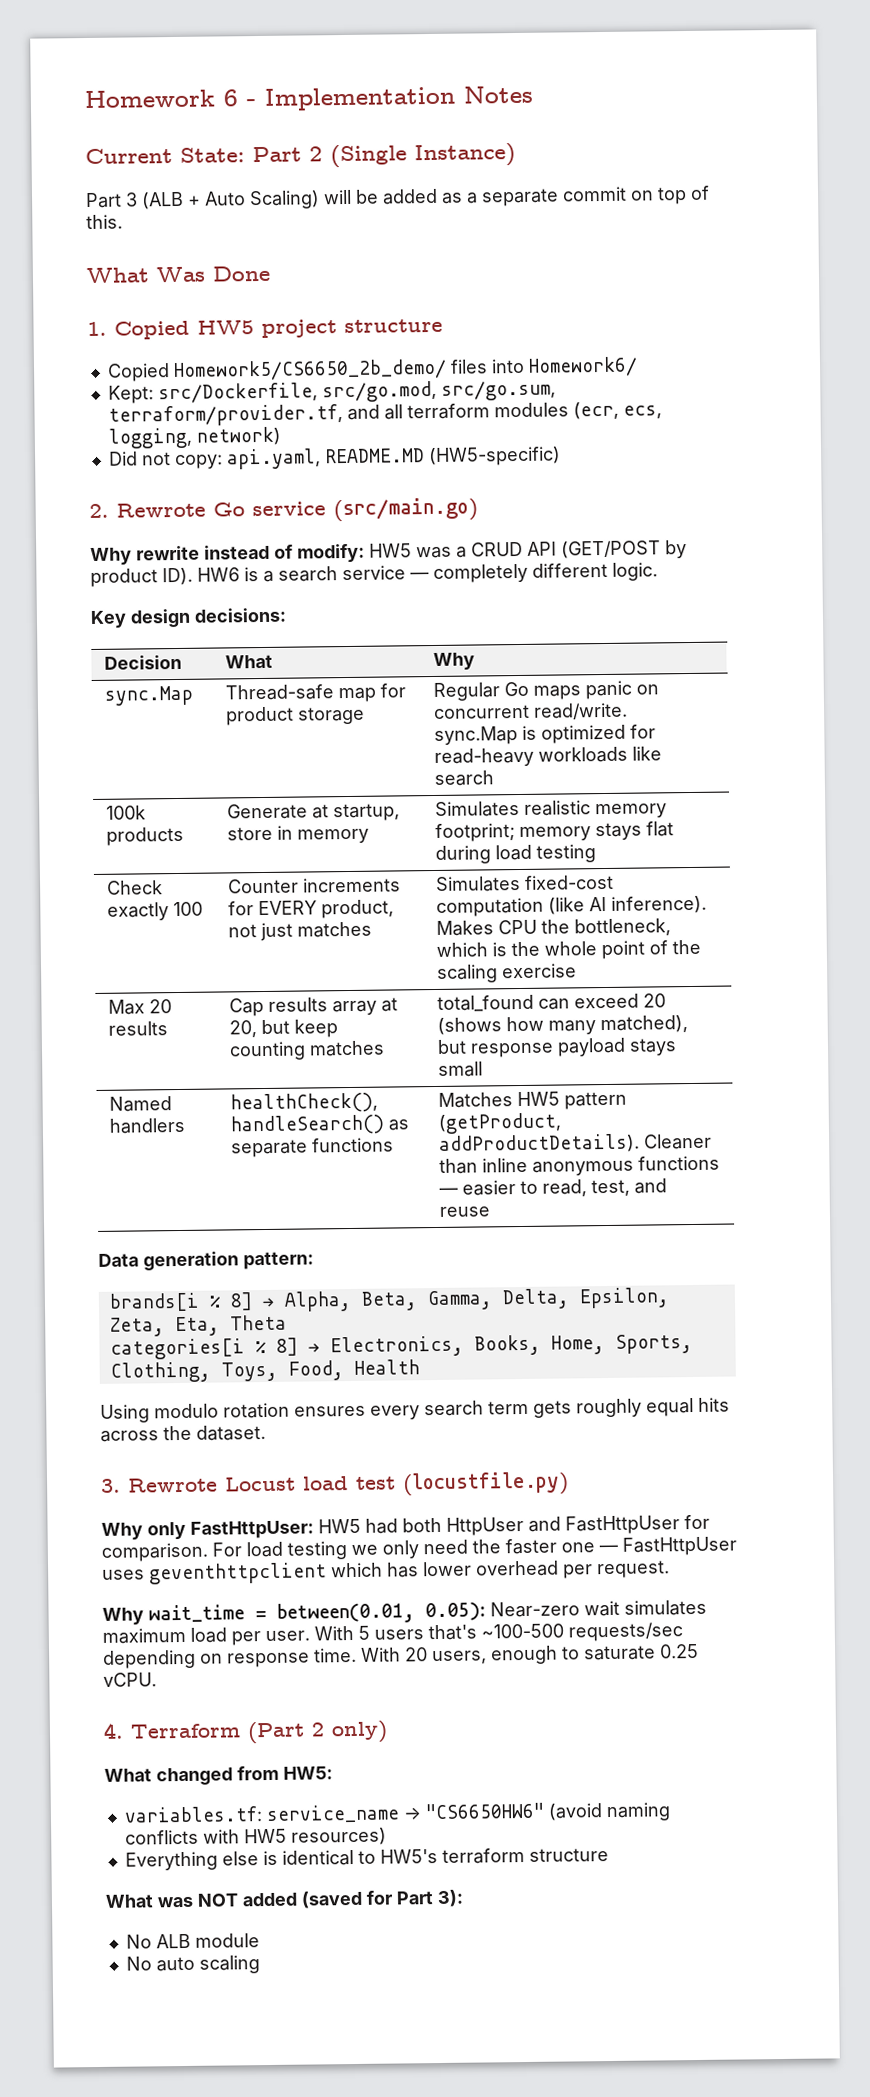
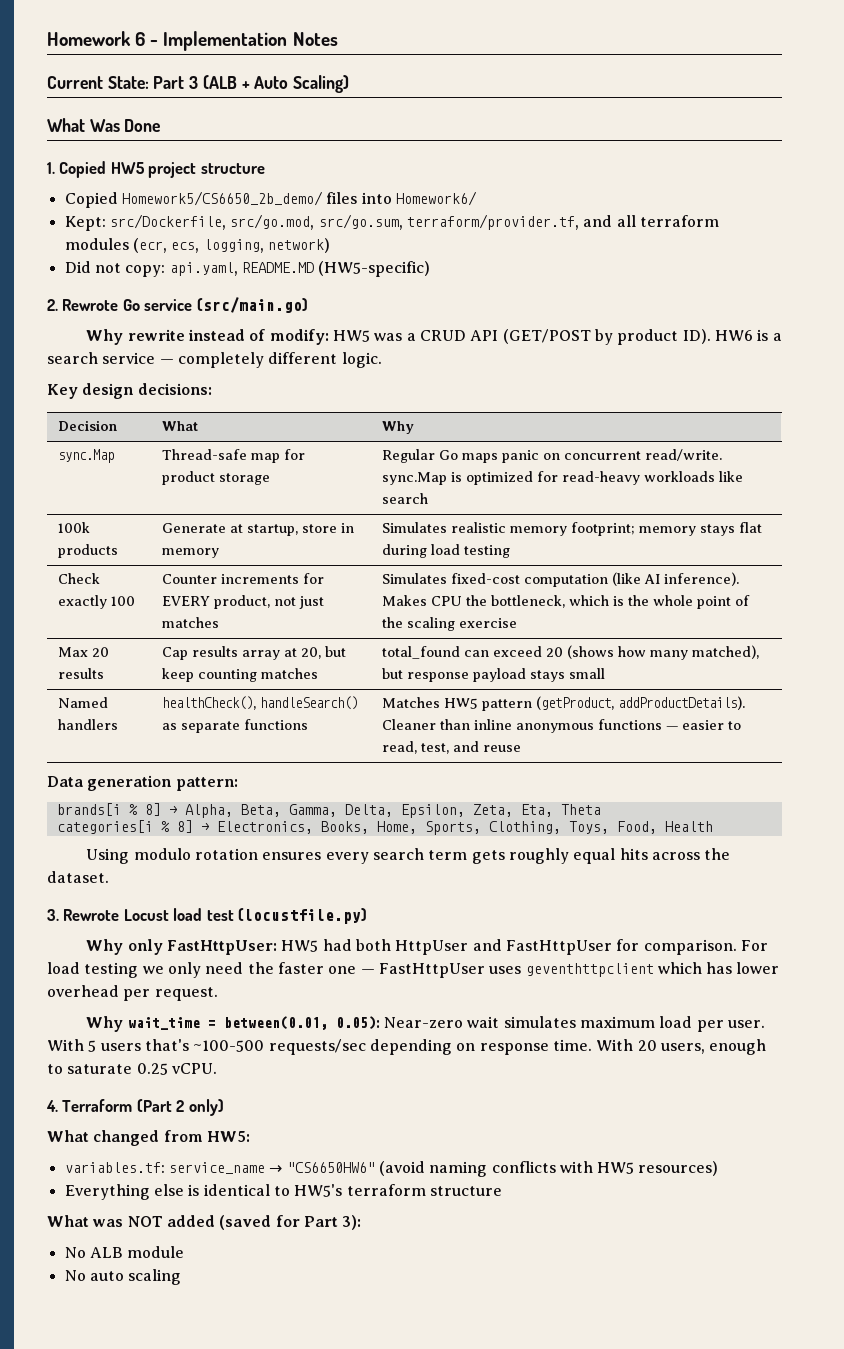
- Current State: Part 2 (Single Instance)
- Part 3 (ALB + Auto Scaling) will be added as a separate commit on top of this.
+ Current State: Part 3 (ALB + Auto Scaling)

